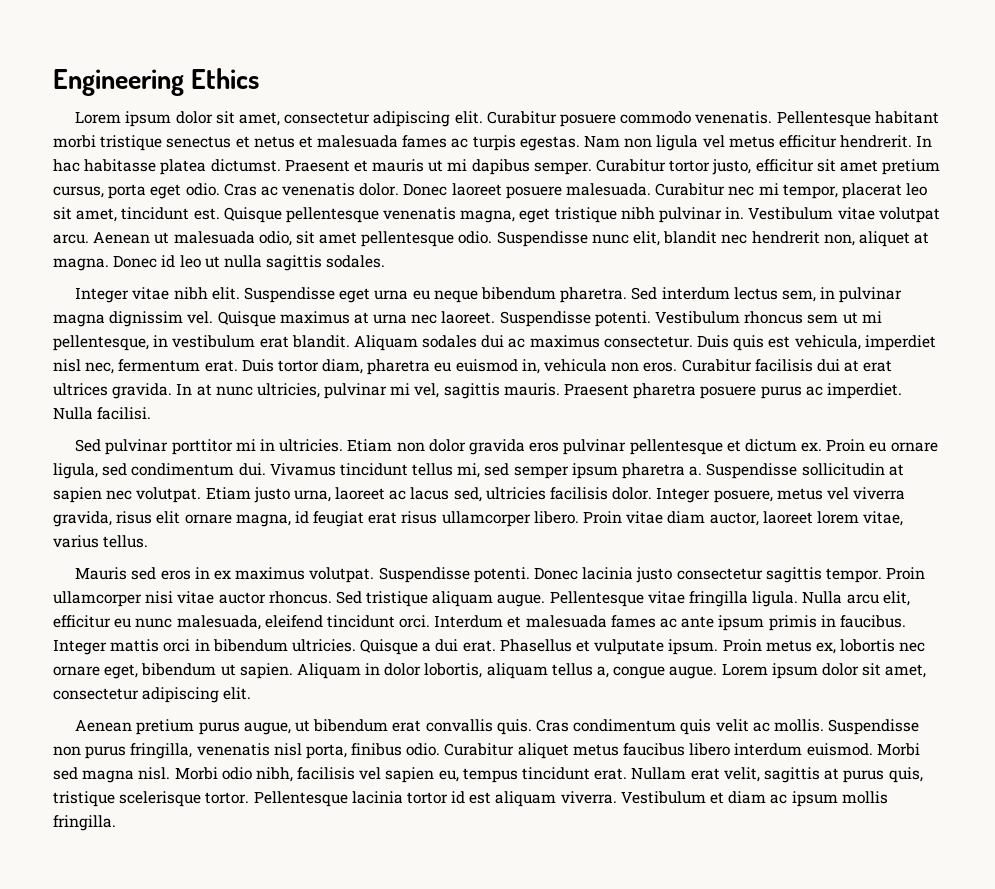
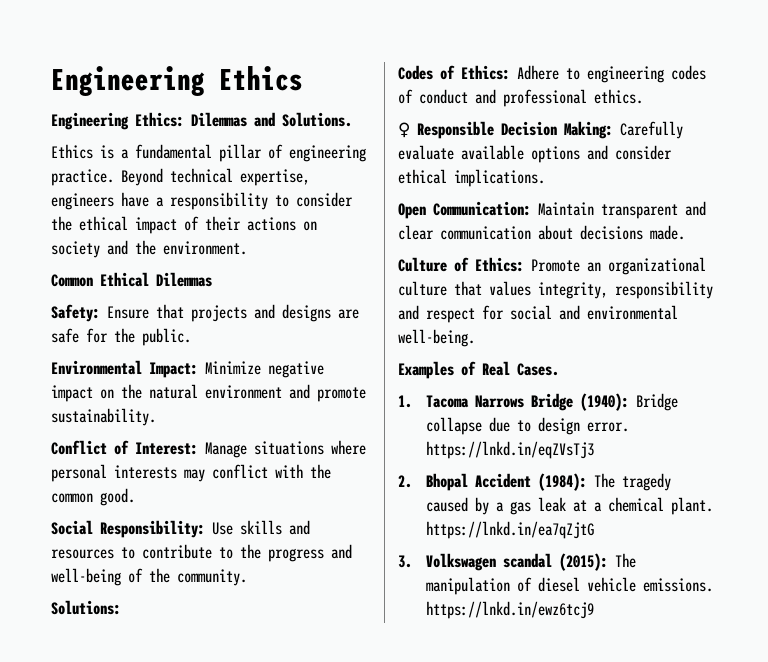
- Lorem ipsum dolor sit amet, consectetur adipiscing elit. Curabitur posuere commodo venenatis. Pellentesque habitant morbi tristique senectus et netus et malesuada fames ac turpis egestas. Nam non ligula vel metus efficitur hendrerit. In hac habitasse platea dictumst. Praesent et mauris ut mi dapibus semper. Curabitur tortor justo, efficitur sit amet pretium cursus, porta eget odio. Cras ac venenatis dolor. Donec laoreet posuere malesuada. Curabitur nec mi tempor, placerat leo sit amet, tincidunt est. Quisque pellentesque venenatis magna, eget tristique nibh pulvinar in. Vestibulum vitae volutpat arcu. Aenean ut malesuada odio, sit amet pellentesque odio. Suspendisse nunc elit, blandit nec hendrerit non, aliquet at magna. Donec id leo ut nulla sagittis sodales.
- Integer vitae nibh elit. Suspendisse eget urna eu neque bibendum pharetra. Sed interdum lectus sem, in pulvinar magna dignissim vel. Quisque maximus at urna nec laoreet. Suspendisse potenti. Vestibulum rhoncus sem ut mi pellentesque, in vestibulum erat blandit. Aliquam sodales dui ac maximus consectetur. Duis quis est vehicula, imperdiet nisl nec, fermentum erat. Duis tortor diam, pharetra eu euismod in, vehicula non eros. Curabitur facilisis dui at erat ultrices gravida. In at nunc ultricies, pulvinar mi vel, sagittis mauris. Praesent pharetra posuere purus ac imperdiet. Nulla facilisi.
- Sed pulvinar porttitor mi in ultricies. Etiam non dolor gravida eros pulvinar pellentesque et dictum ex. Proin eu ornare ligula, sed condimentum dui. Vivamus tincidunt tellus mi, sed semper ipsum pharetra a. Suspendisse sollicitudin at sapien nec volutpat. Etiam justo urna, laoreet ac lacus sed, ultricies facilisis dolor. Integer posuere, metus vel viverra gravida, risus elit ornare magna, id feugiat erat risus ullamcorper libero. Proin vitae diam auctor, laoreet lorem vitae, varius tellus.
- Mauris sed eros in ex maximus volutpat. Suspendisse potenti. Donec lacinia justo consectetur sagittis tempor. Proin ullamcorper nisi vitae auctor rhoncus. Sed tristique aliquam augue. Pellentesque vitae fringilla ligula. Nulla arcu elit, efficitur eu nunc malesuada, eleifend tincidunt orci. Interdum et malesuada fames ac ante ipsum primis in faucibus. Integer mattis orci in bibendum ultricies. Quisque a dui erat. Phasellus et vulputate ipsum. Proin metus ex, lobortis nec ornare eget, bibendum ut sapien. Aliquam in dolor lobortis, aliquam tellus a, congue augue. Lorem ipsum dolor sit amet, consectetur adipiscing elit.
- Aenean pretium purus augue, ut bibendum erat convallis quis. Cras condimentum quis velit ac mollis. Suspendisse non purus fringilla, venenatis nisl porta, finibus odio. Curabitur aliquet metus faucibus libero interdum euismod. Morbi sed magna nisl. Morbi odio nibh, facilisis vel sapien eu, tempus tincidunt erat. Nullam erat velit, sagittis at purus quis, tristique scelerisque tortor. Pellentesque lacinia tortor id est aliquam viverra. Vestibulum et diam ac ipsum mollis fringilla.
+ Engineering Ethics: Dilemmas and Solutions.
+ Ethics is a fundamental pillar of engineering practice. Beyond technical expertise, engineers have a responsibility to consider the ethical impact of their actions on society and the environment.
+ Common Ethical Dilemmas
+ Safety: Ensure that projects and designs are safe for the public.
+ Environmental Impact: Minimize negative impact on the natural environment and promote sustainability.
+ Conflict of Interest: Manage situations where personal interests may conflict with the common good.
+ Social Responsibility: Use skills and resources to contribute to the progress and well-being of the community.
+ Solutions:
+ Codes of Ethics: Adhere to engineering codes of conduct and professional ethics.
+ ♀ Responsible Decision Making: Carefully evaluate available options and consider ethical implications.
+ Open Communication: Maintain transparent and clear communication about decisions made.
+ Culture of Ethics: Promote an organizational culture that values integrity, responsibility and respect for social and environmental well-being.
+ Examples of Real Cases.
+ 1. Tacoma Narrows Bridge (1940): Bridge collapse due to design error. https://lnkd.in/eqZVsTj3
+ 2. Bhopal Accident (1984): The tragedy caused by a gas leak at a chemical plant. https://lnkd.in/ea7qZjtG
+ 3. Volkswagen scandal (2015): The manipulation of diesel vehicle emissions. https://lnkd.in/ewz6tcj9

